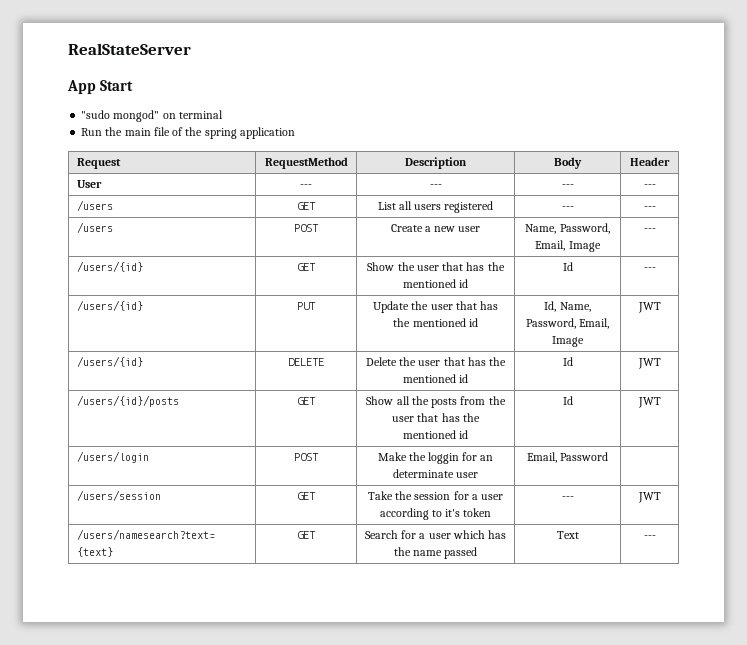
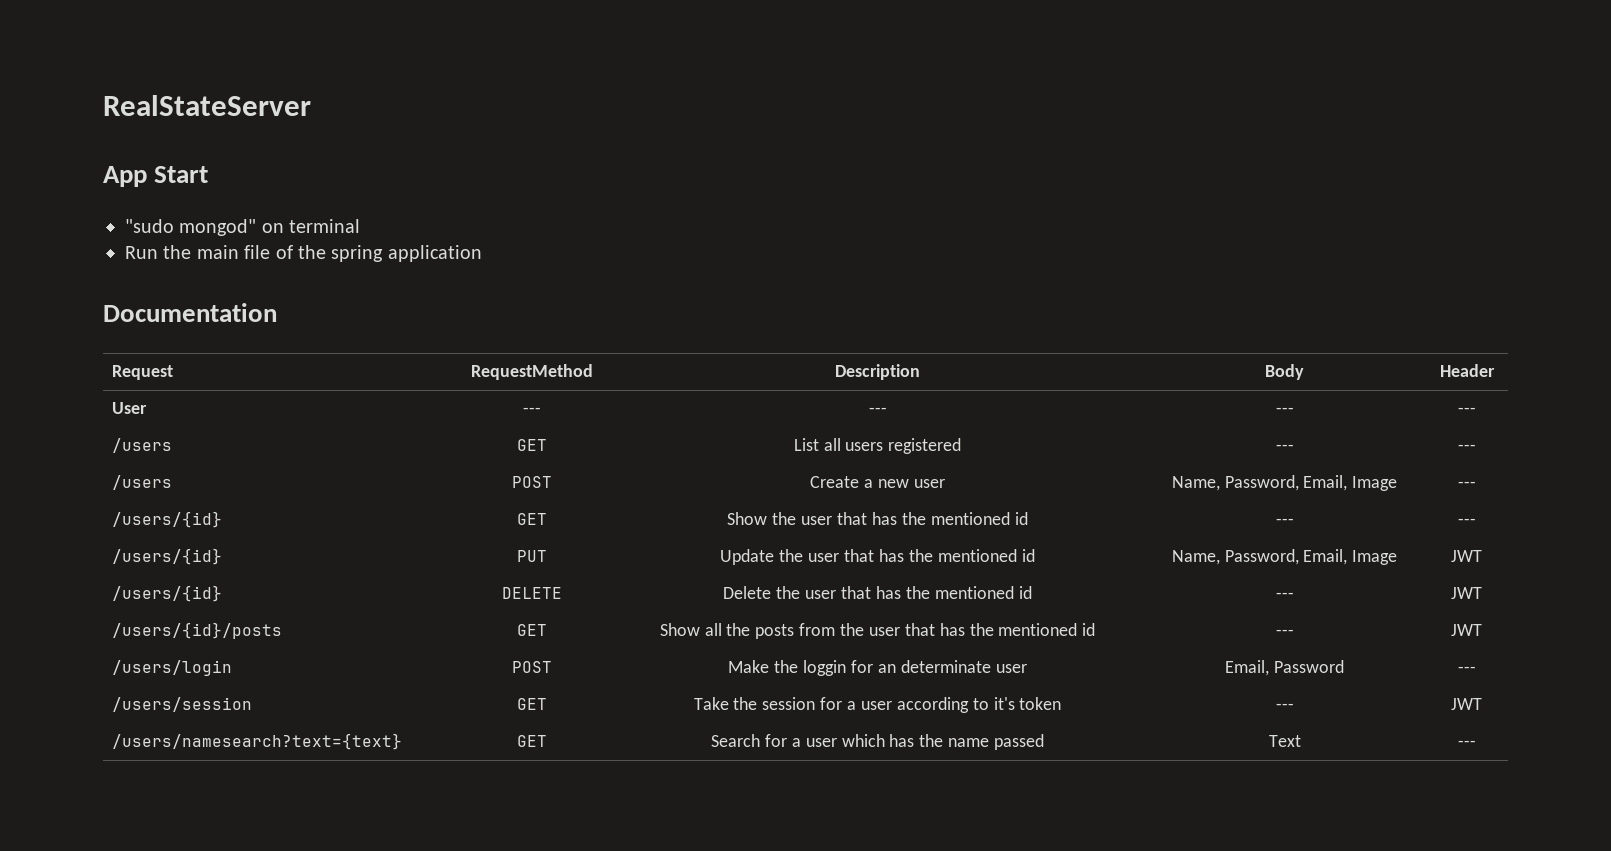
+ Documentation
- /users/{id} | GET | Show the user that has the mentioned id | Id | ---
+ /users/{id} | GET | Show the user that has the mentioned id | --- | ---
- /users/{id} | PUT | Update the user that has the mentioned id | Id, Name, Password, Email, Image | JWT
+ /users/{id} | PUT | Update the user that has the mentioned id | Name, Password, Email, Image | JWT
- /users/{id} | DELETE | Delete the user that has the mentioned id | Id | JWT
+ /users/{id} | DELETE | Delete the user that has the mentioned id | --- | JWT
- /users/{id}/posts | GET | Show all the posts from the user that has the mentioned id | Id | JWT
+ /users/{id}/posts | GET | Show all the posts from the user that has the mentioned id | --- | JWT
- /users/login | POST | Make the loggin for an determinate user | Email, Password |
+ /users/login | POST | Make the loggin for an determinate user | Email, Password | ---

